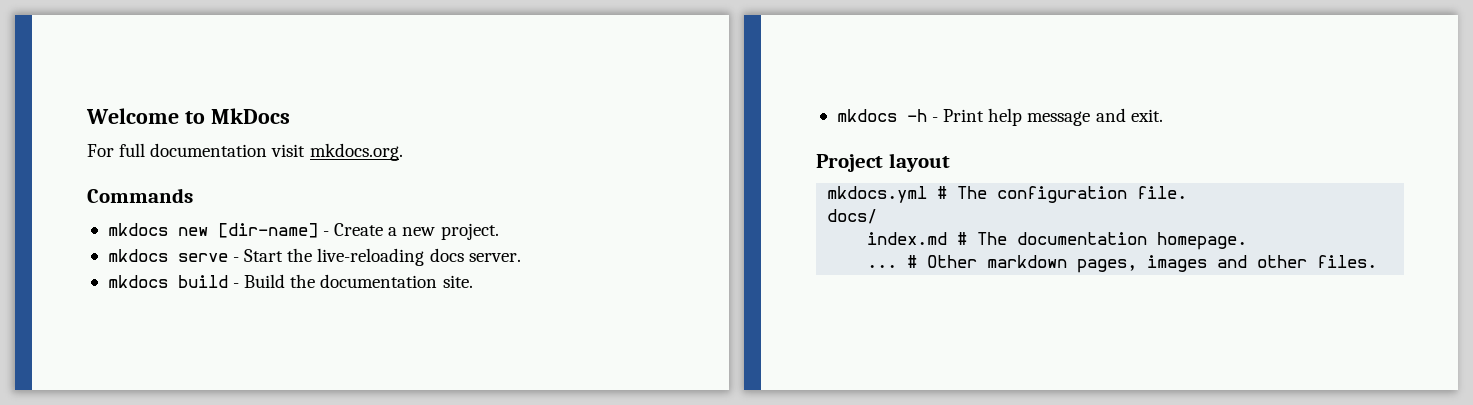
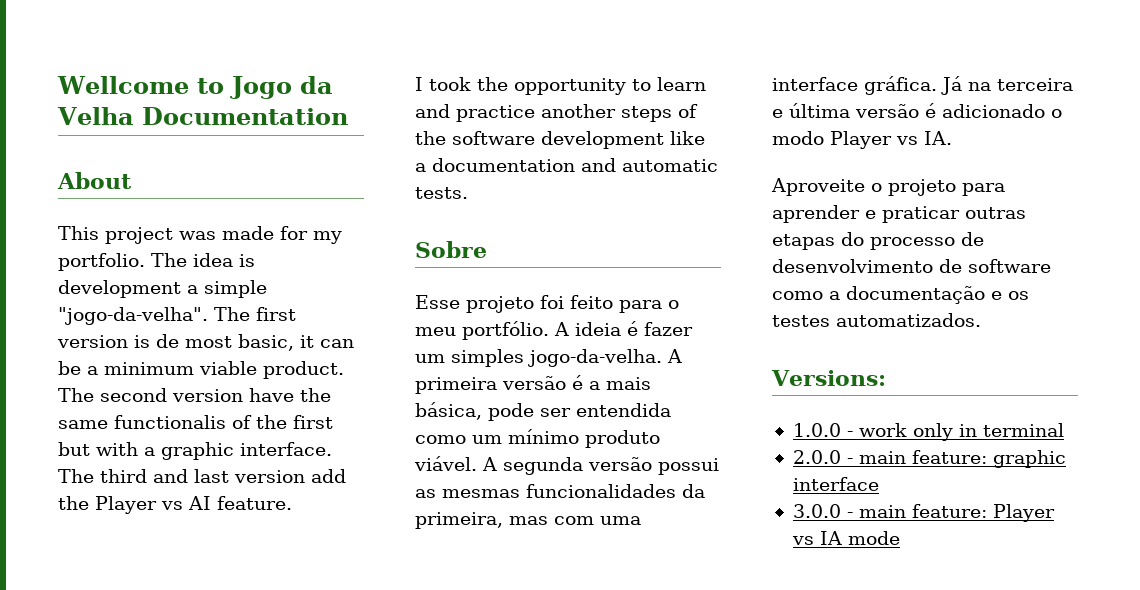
- Welcome to MkDocs
- For full documentation visit mkdocs.org.
- Commands
- mkdocs new [dir-name] - Create a new project.
- mkdocs serve - Start the live-reloading docs server.
- mkdocs build - Build the documentation site.
- mkdocs -h - Print help message and exit.
- Project layout
- mkdocs.yml # The configuration file.
- docs/
- index.md # The documentation homepage.
- ... # Other markdown pages, images and other files.
+ Wellcome to Jogo da Velha Documentation
+ About
+ This project was made for my portfolio. The idea is development a simple "jogo-da-velha". The first version is de most basic, it can be a minimum viable product. The second version have the same functionalis of the first but with a graphic interface. The third and last version add the Player vs AI feature.
+ I took the opportunity to learn and practice another steps of the software development like a documentation and automatic tests.
+ Sobre
+ Esse projeto foi feito para o meu portfólio. A ideia é fazer um simples jogo-da-velha. A primeira versão é a mais básica, pode ser entendida como um mínimo produto viável. A segunda versão possui as mesmas funcionalidades da primeira, mas com uma interface gráfica. Já na terceira e última versão é adicionado o modo Player vs IA.
+ Aproveite o projeto para aprender e praticar outras etapas do processo de desenvolvimento de software como a documentação e os testes automatizados.
+ Versions:
+ 1.0.0 - work only in terminal
+ 2.0.0 - main feature: graphic interface
+ 3.0.0 - main feature: Player vs IA mode

